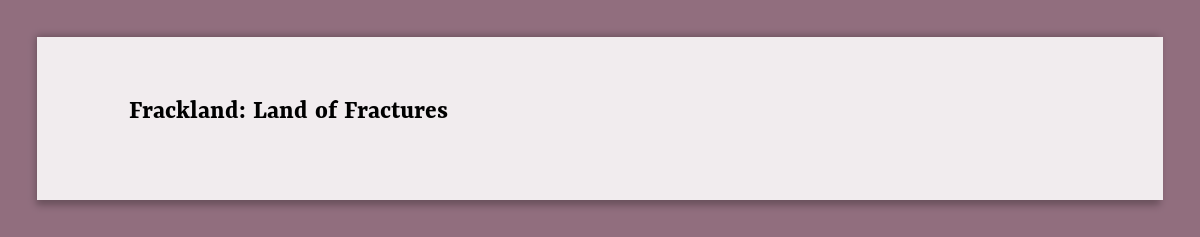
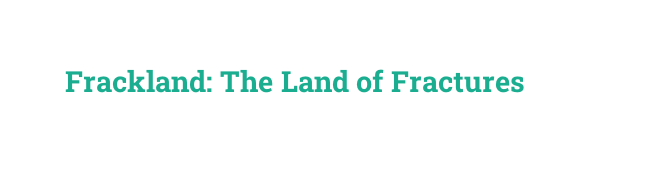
- Frackland: Land of Fractures
+ Frackland: The Land of Fractures

